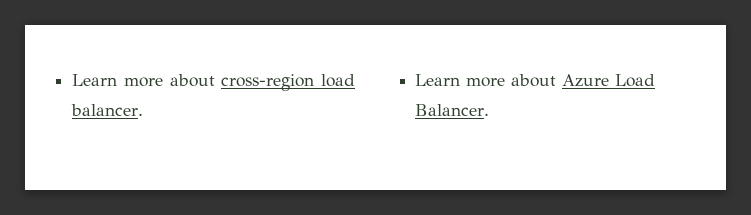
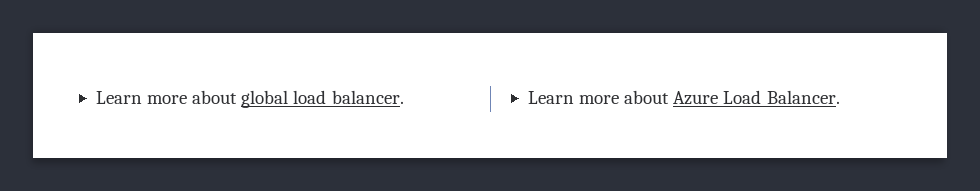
- Learn more about cross-region load balancer.
+ Learn more about global load balancer.

